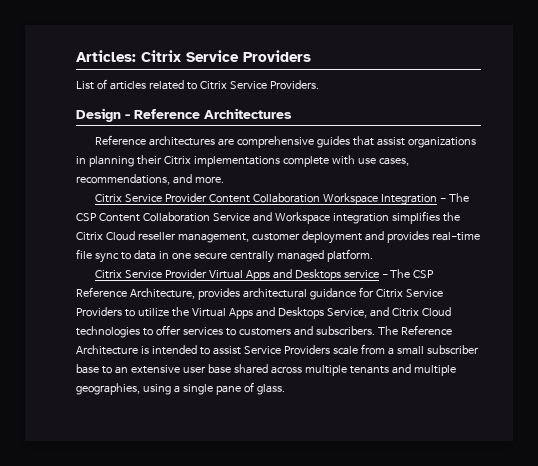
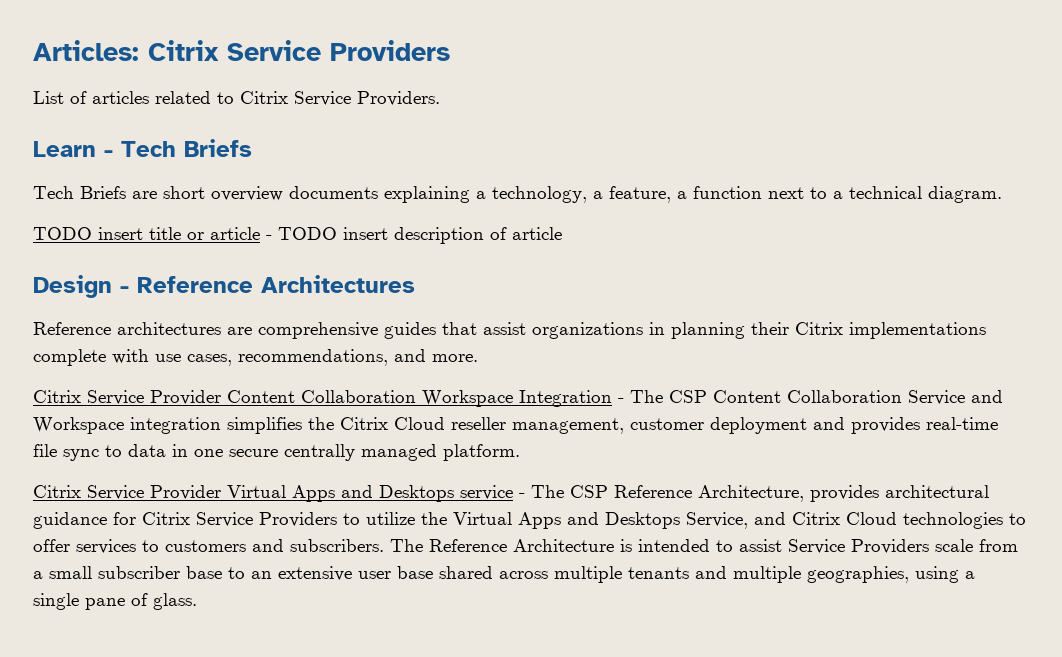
+ Learn - Tech Briefs
+ Tech Briefs are short overview documents explaining a technology, a feature, a function next to a technical diagram.
+ TODO insert title or article - TODO insert description of article

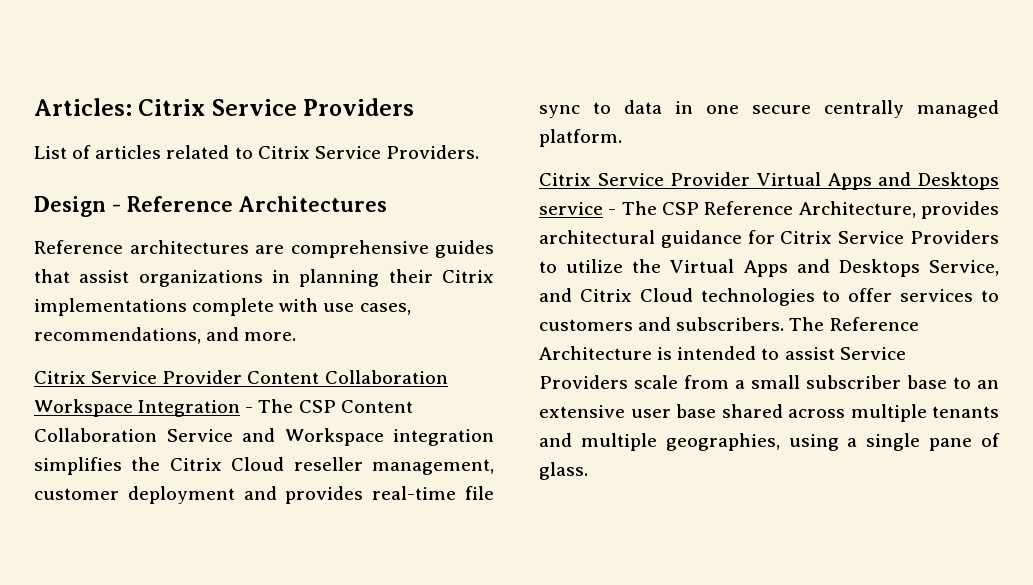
- Learn - Tech Briefs
- Tech Briefs are short overview documents explaining a technology, a feature, a function next to a technical diagram.
- TODO insert title or article - TODO insert description of article

